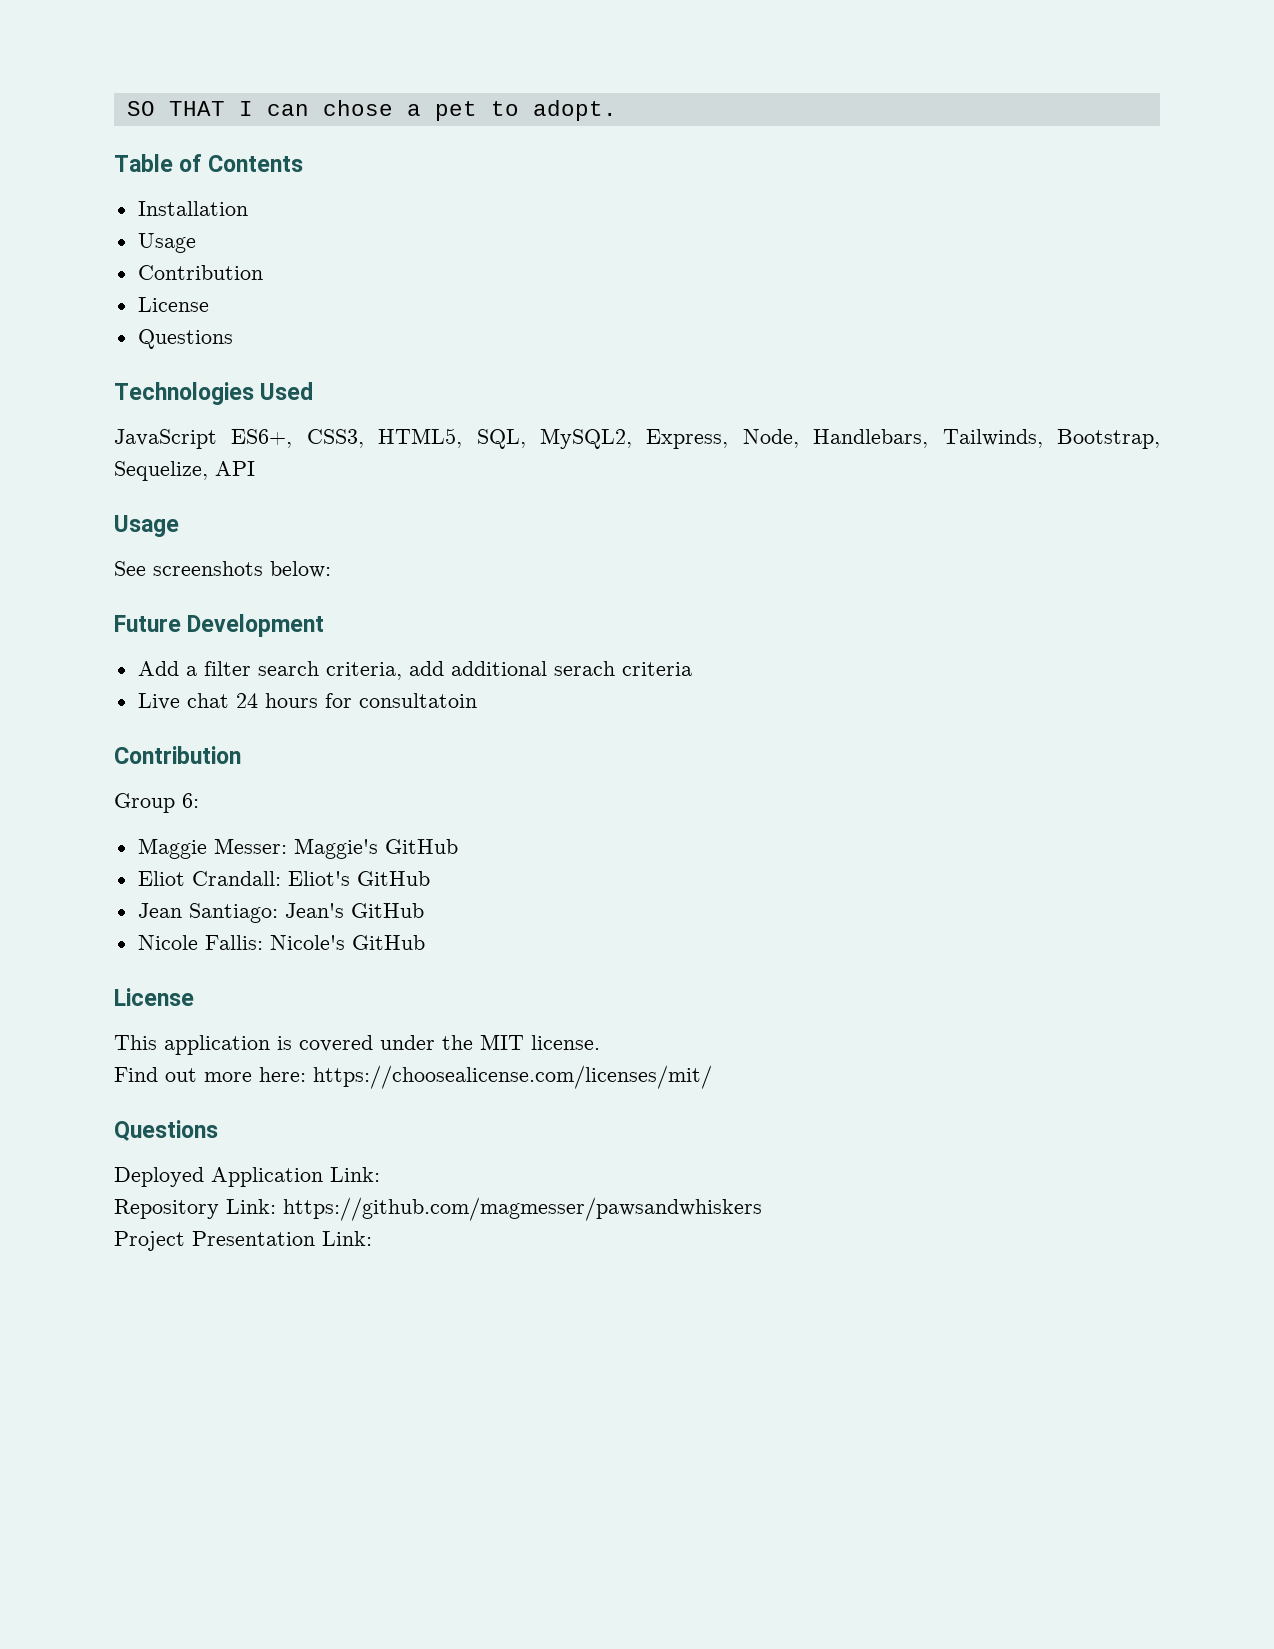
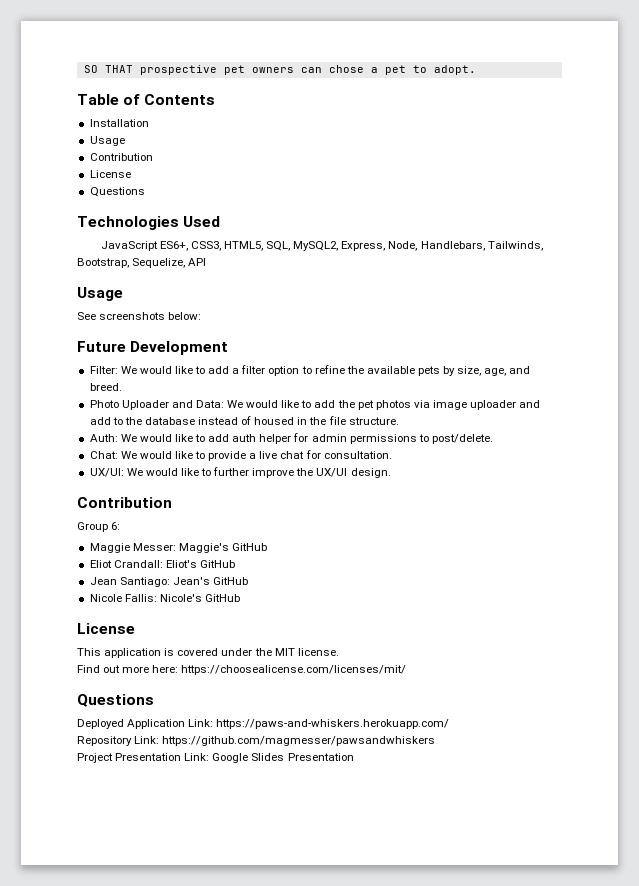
- SO THAT I can chose a pet to adopt.
+ SO THAT prospective pet owners can chose a pet to adopt.
- Add a filter search criteria, add additional serach criteria
- Live chat 24 hours for consultatoin
+ Filter: We would like to add a filter option to refine the available pets by size, age, and breed.
+ Photo Uploader and Data: We would like to add the pet photos via image uploader and add to the database instead of housed in the file structure.
+ Auth: We would like to add auth helper for admin permissions to post/delete.
+ Chat: We would like to provide a live chat for consultation.
+ UX/UI: We would like to further improve the UX/UI design.
- Deployed Application Link:
+ Deployed Application Link: https://paws-and-whiskers.herokuapp.com/
- Project Presentation Link:
+ Project Presentation Link: Google Slides Presentation

